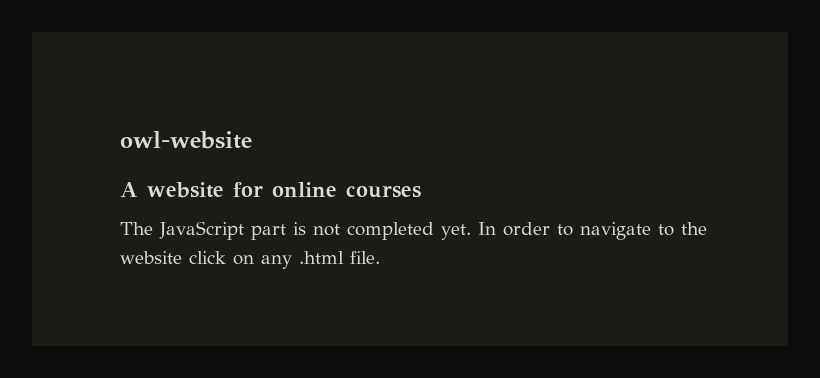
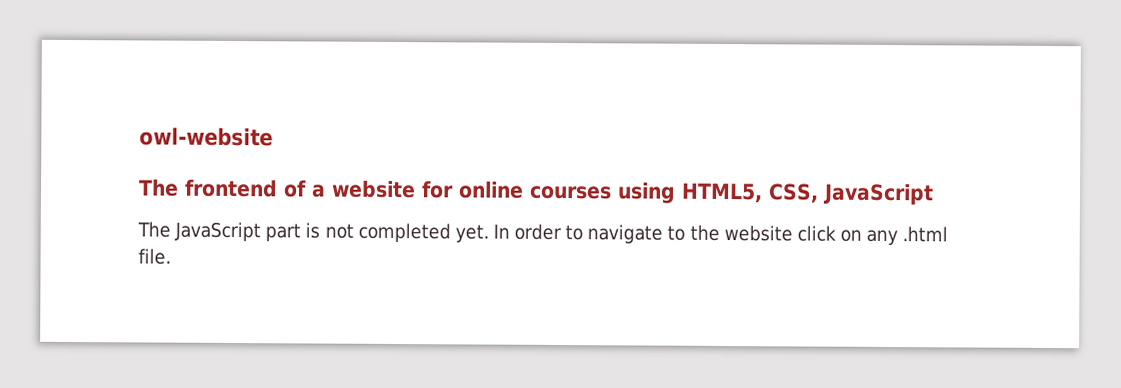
- A website for online courses
+ The frontend of a website for online courses using HTML5, CSS, JavaScript

